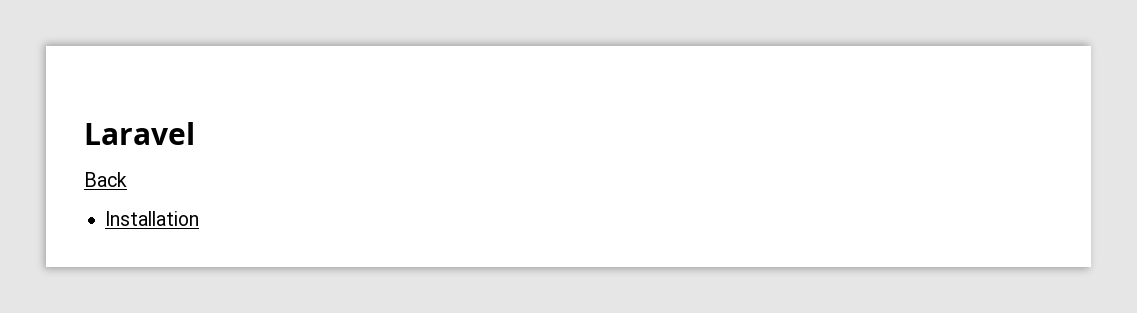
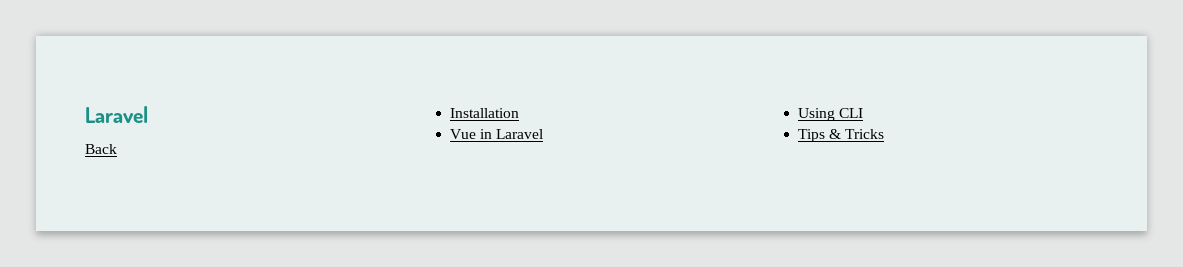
+ Vue in Laravel
+ Using CLI
+ Tips & Tricks

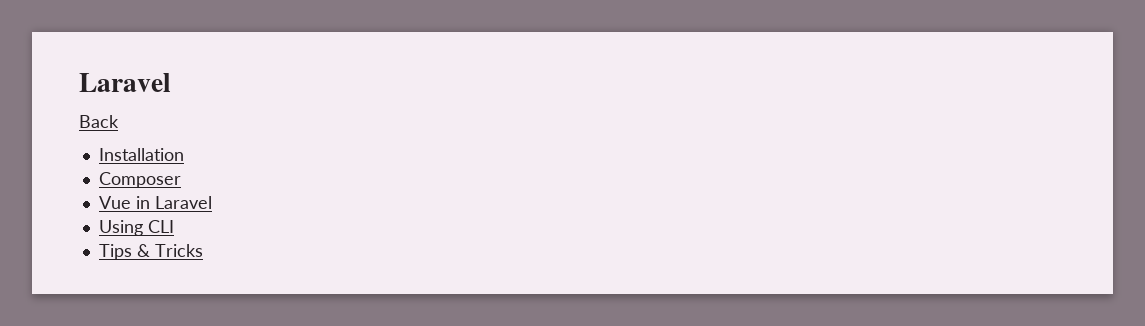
+ Composer

